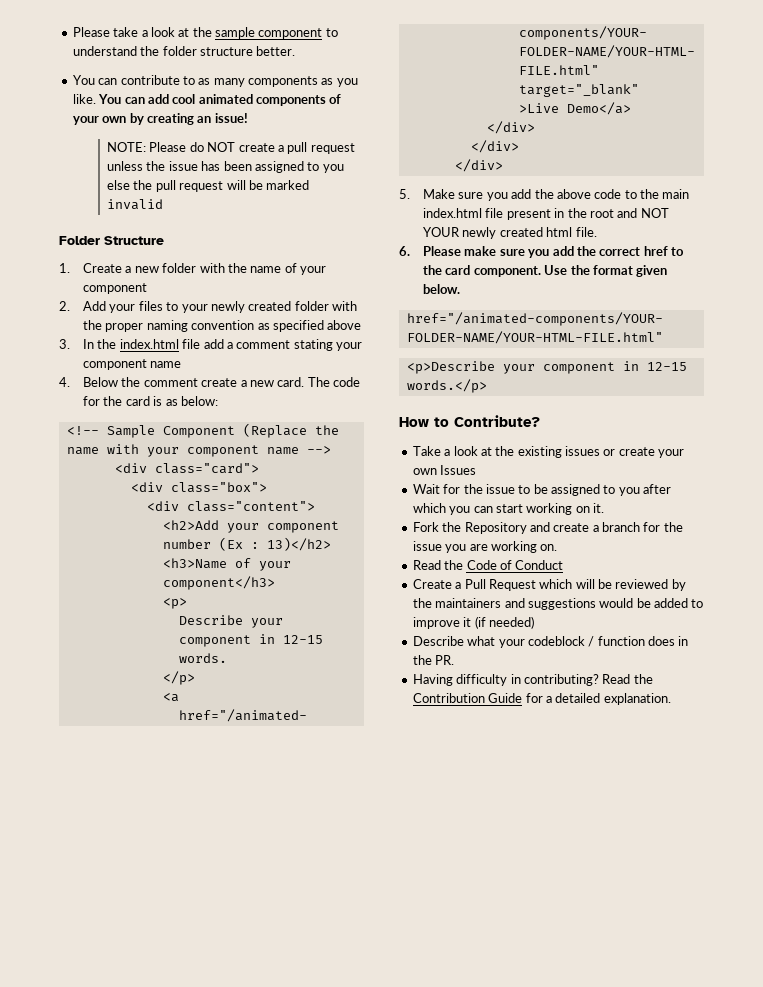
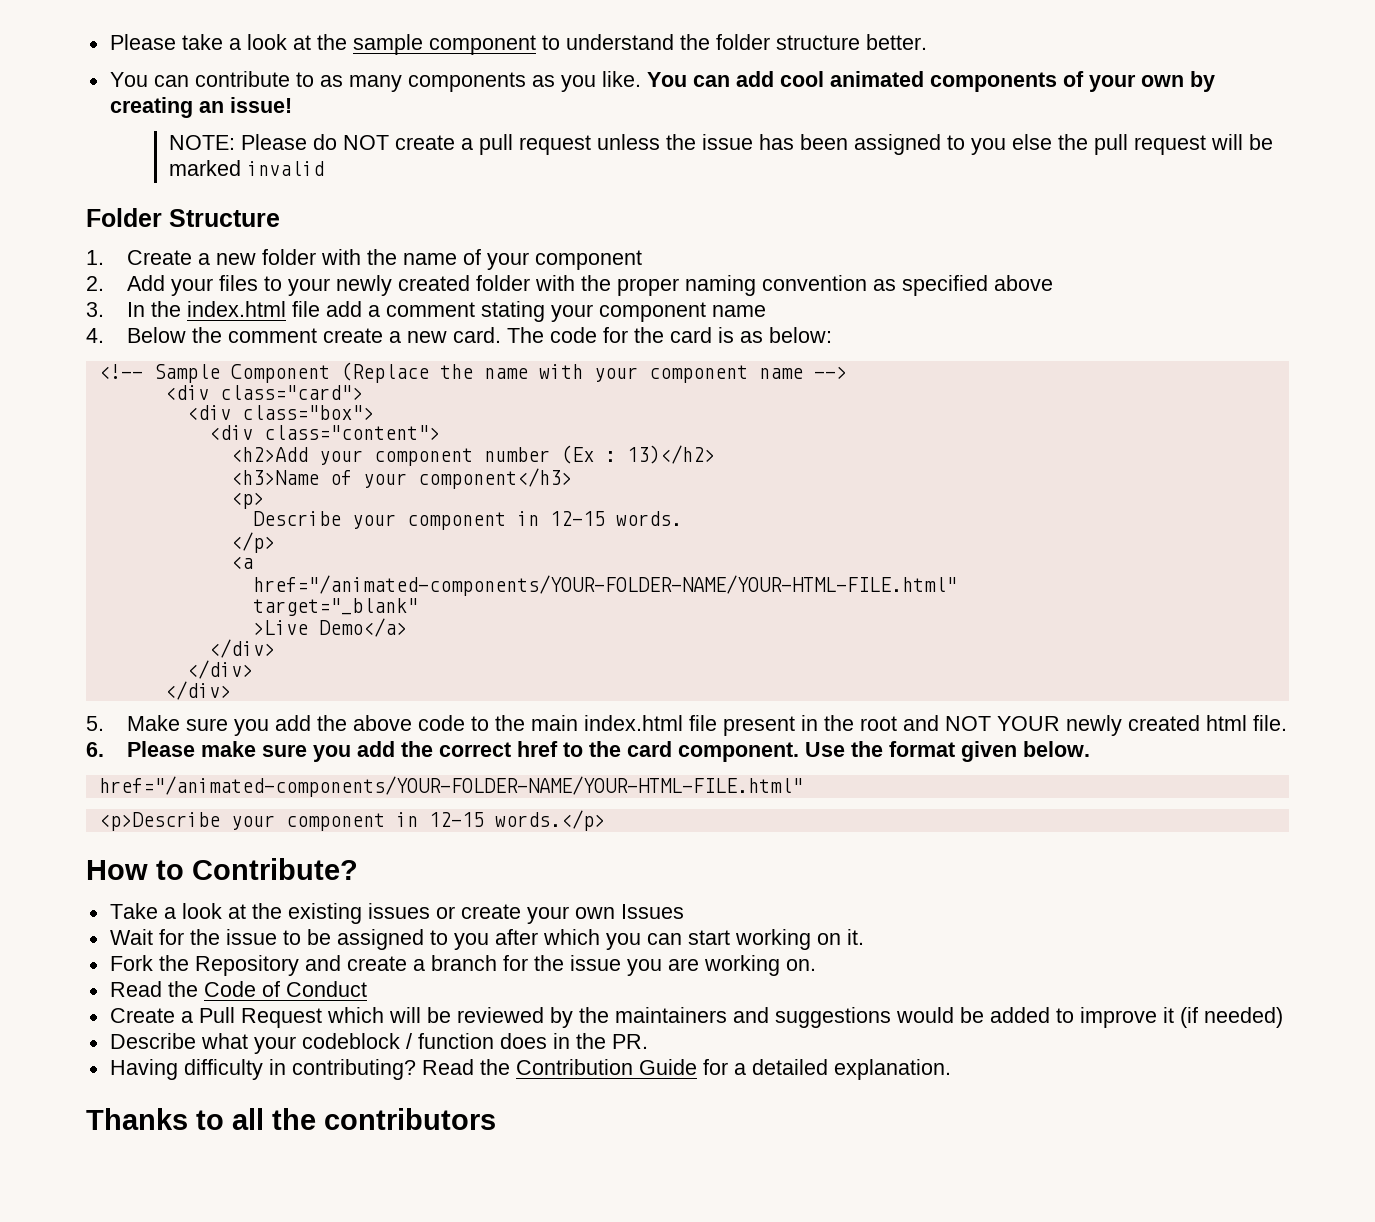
+ Thanks to all the contributors

